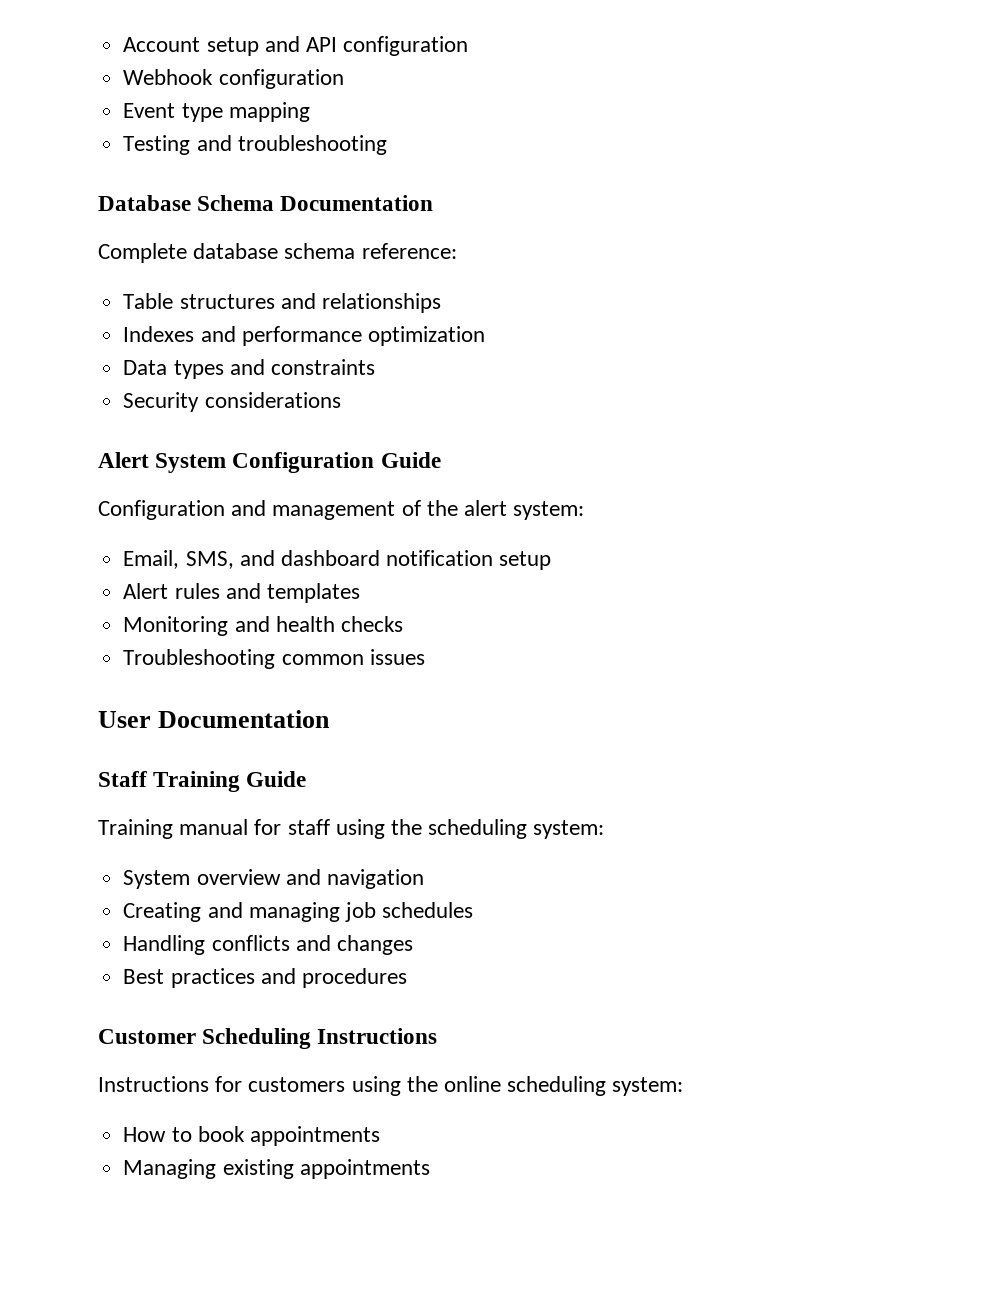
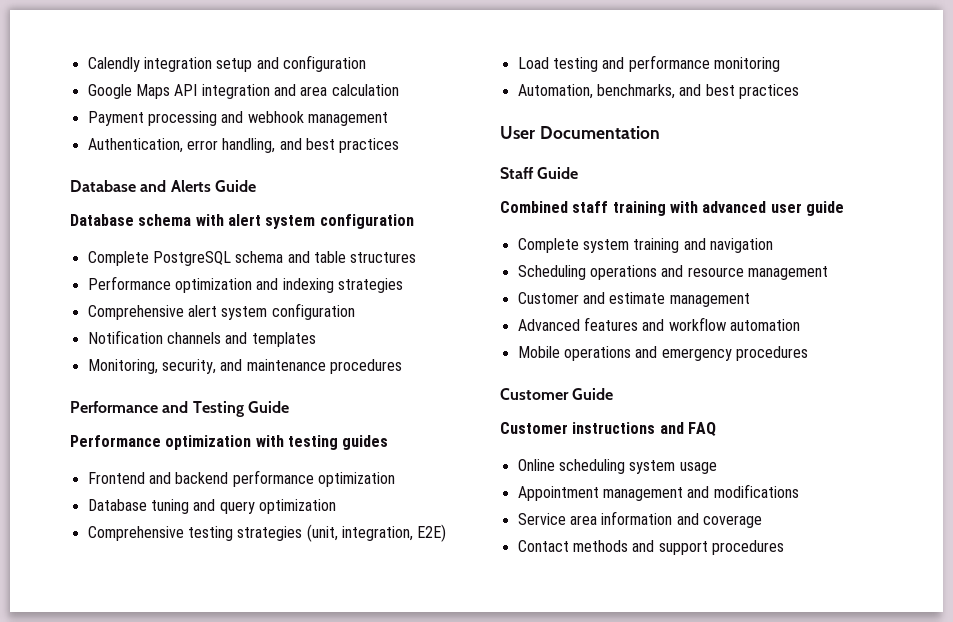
- Account setup and API configuration
- Webhook configuration
- Event type mapping
- Testing and troubleshooting
- Database Schema Documentation
- Complete database schema reference:
- Table structures and relationships
- Indexes and performance optimization
- Data types and constraints
- Security considerations
- Alert System Configuration Guide
- Configuration and management of the alert system:
- Email, SMS, and dashboard notification setup
- Alert rules and templates
- Monitoring and health checks
- Troubleshooting common issues
+ Calendly integration setup and configuration
+ Google Maps API integration and area calculation
+ Payment processing and webhook management
+ Authentication, error handling, and best practices
+ Database and Alerts Guide
+ Database schema with alert system configuration
+ Complete PostgreSQL schema and table structures
+ Performance optimization and indexing strategies
+ Comprehensive alert system configuration
+ Notification channels and templates
+ Monitoring, security, and maintenance procedures
+ Performance and Testing Guide
+ Performance optimization with testing guides
+ Frontend and backend performance optimization
+ Database tuning and query optimization
+ Comprehensive testing strategies (unit, integration, E2E)
+ Load testing and performance monitoring
+ Automation, benchmarks, and best practices
- Staff Training Guide
- Training manual for staff using the scheduling system:
- System overview and navigation
- Creating and managing job schedules
- Handling conflicts and changes
- Best practices and procedures
- Customer Scheduling Instructions
- Instructions for customers using the online scheduling system:
- How to book appointments
- Managing existing appointments
+ Staff Guide
+ Combined staff training with advanced user guide
+ Complete system training and navigation
+ Scheduling operations and resource management
+ Customer and estimate management
+ Advanced features and workflow automation
+ Mobile operations and emergency procedures
+ Customer Guide
+ Customer instructions and FAQ
+ Online scheduling system usage
+ Appointment management and modifications
+ Service area information and coverage
+ Contact methods and support procedures

